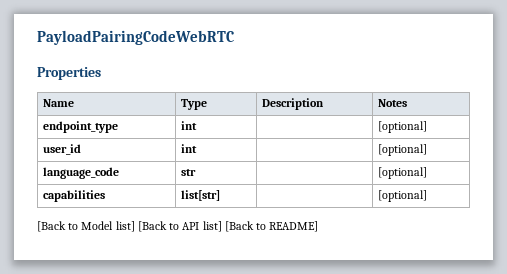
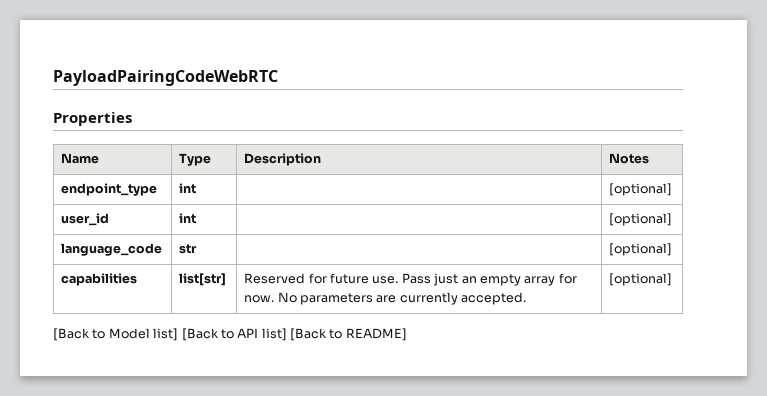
- capabilities | list[str] | | [optional]
+ capabilities | list[str] | Reserved for future use. Pass just an empty array for now. No parameters are currently accepted. | [optional]

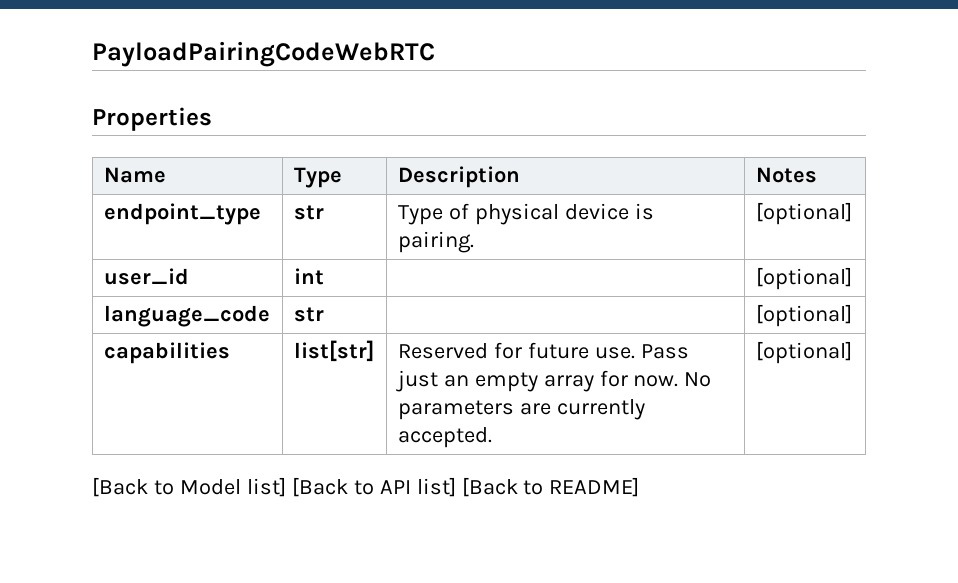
- endpoint_type | int | | [optional]
+ endpoint_type | str | Type of physical device is pairing. | [optional]

